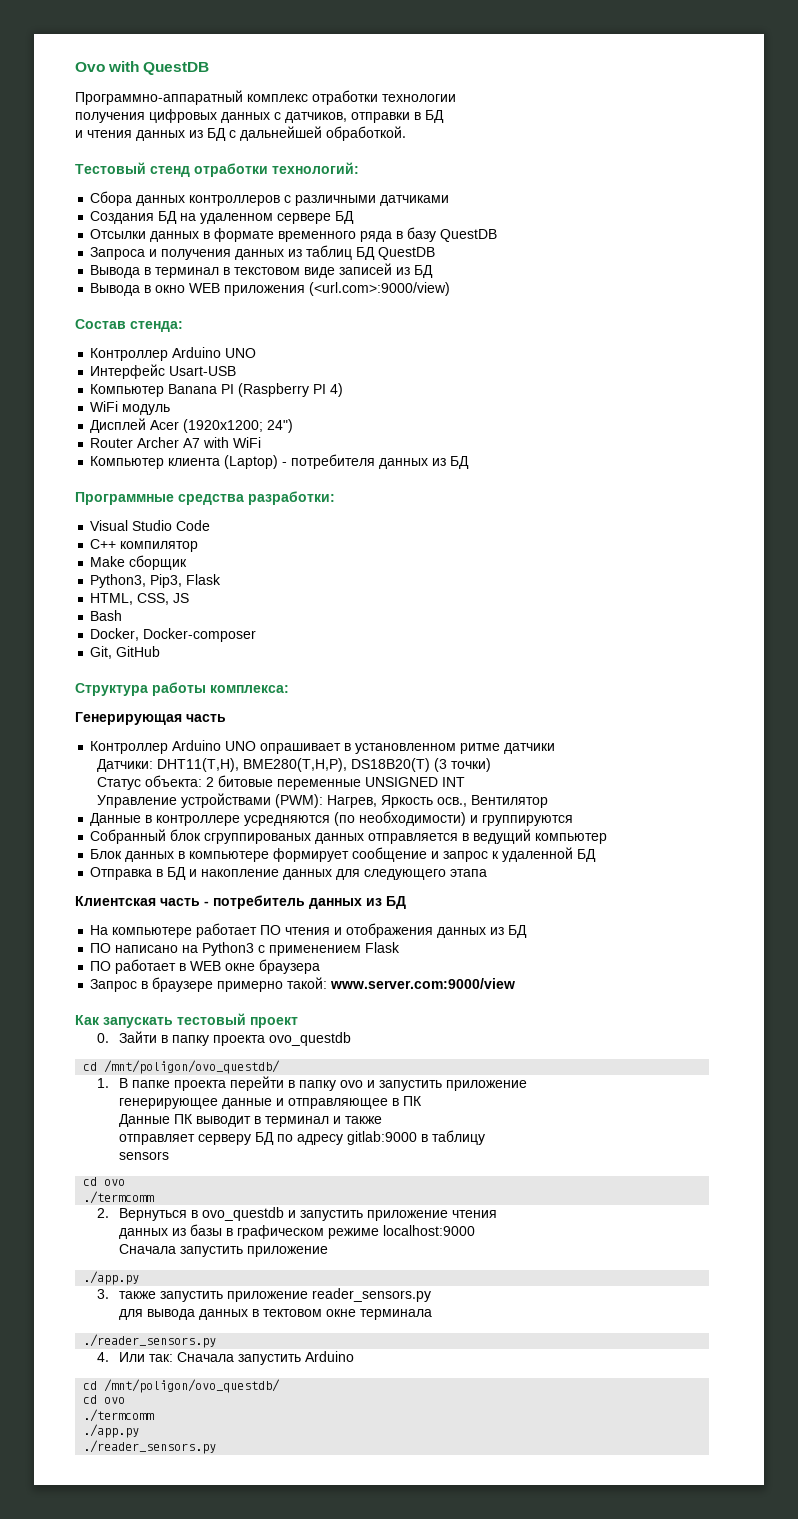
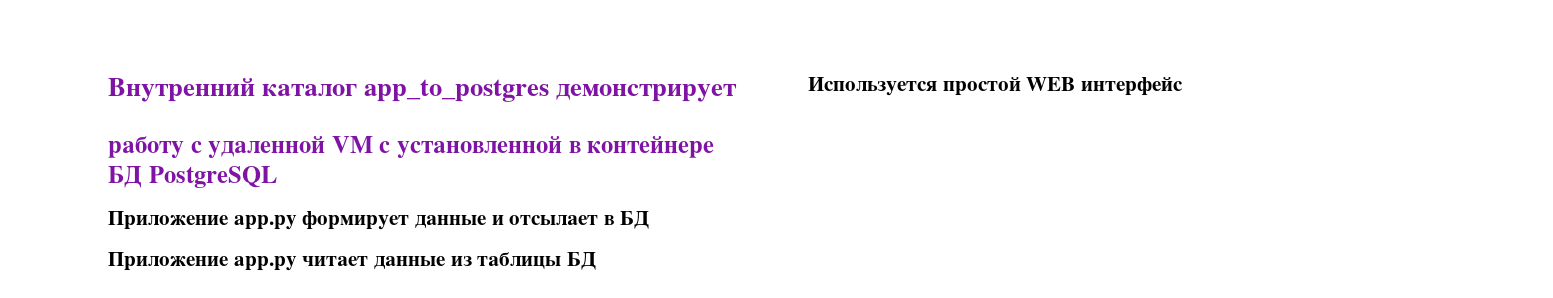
- Ovo with QuestDB
- Программно-аппаратный комплекс отработки технологии
- получения цифровых данных с датчиков, отправки в БД
- и чтения данных из БД с дальнейшей обработкой.
- Тестовый стенд отработки технологий:
- Сбора данных контроллеров с различными датчиками
- Создания БД на удаленном сервере БД
- Отсылки данных в формате временного ряда в базу QuestDB
- Запроса и получения данных из таблиц БД QuestDB
- Вывода в терминал в текстовом виде записей из БД
- Вывода в окно WEB приложения (<url.com>:9000/view)
- Состав стенда:
- Контроллер Arduino UNO
- Интерфейс Usart-USB
- Компьютер Banana PI (Raspberry PI 4)
- WiFi модуль
- Дисплей Acer (1920x1200; 24")
- Router Archer A7 with WiFi
- Компьютер клиента (Laptop) - потребителя данных из БД
- Программные средства разработки:
- Visual Studio Code
- C++ компилятор
- Make сборщик
- Python3, Pip3, Flask
- HTML, CSS, JS
- Bash
- Docker, Docker-composer
- Git, GitHub
- Структура работы комплекса:
- Генерирующая часть
- Контроллер Arduino UNO опрашивает в установленном ритме датчики
- Датчики: DHT11(T,H), BME280(T,H,P), DS18B20(T) (3 точки)
- Статус объекта: 2 битовые переменные UNSIGNED INT
- Управление устройствами (PWM): Нагрев, Яркость осв., Вентилятор
- Данные в контроллере усредняются (по необходимости) и группируются
- Собранный блок сгруппированых данных отправляется в ведущий компьютер
- Блок данных в компьютере формирует сообщение и запрос к удаленной БД
- Отправка в БД и накопление данных для следующего этапа
- Клиентская часть - потребитель данных из БД
- На компьютере работает ПО чтения и отображения данных из БД
- ПО написано на Python3 с применением Flask
- ПО работает в WEB окне браузера
- Запрос в браузере примерно такой: www.server.com:9000/view
- Как запускать тестовый проект
- 0. Зайти в папку проекта ovo_questdb
- cd /mnt/poligon/ovo_questdb/
- 1. В папке проекта перейти в папку ovo и запустить приложение
- генерирующее данные и отправляющее в ПК
- Данные ПК выводит в терминал и также
- отправляет серверу БД по адресу gitlab:9000 в таблицу
- sensors
- cd ovo
- ./termcomm
- 2. Вернуться в ovo_questdb и запустить приложение чтения
- данных из базы в графическом режиме localhost:9000
- Сначала запустить приложение
- ./app.py
- 3. также запустить приложение reader_sensors.py
- для вывода данных в тектовом окне терминала
- ./reader_sensors.py
- 4. Или так: Сначала запустить Arduino
- cd /mnt/poligon/ovo_questdb/
- cd ovo
- ./termcomm
- ./app.py
- ./reader_sensors.py
+ Внутренний каталог app_to_postgres демонстрирует
+ работу с удаленной VM с установленной в контейнере БД PostgreSQL
+ Приложение app.py формирует данные и отсылает в БД
+ Приложение app.py читает данные из таблицы БД
+ Используется простой WEB интерфейс

